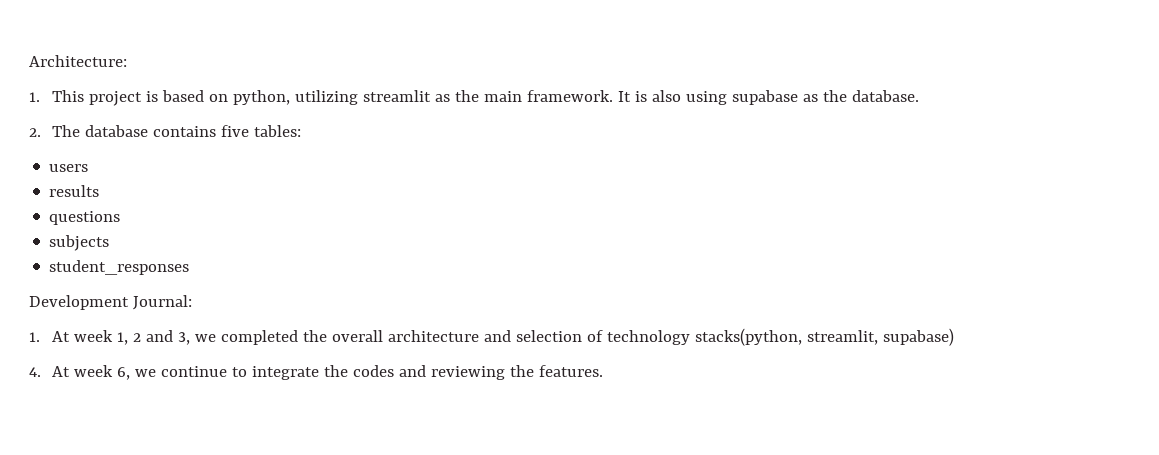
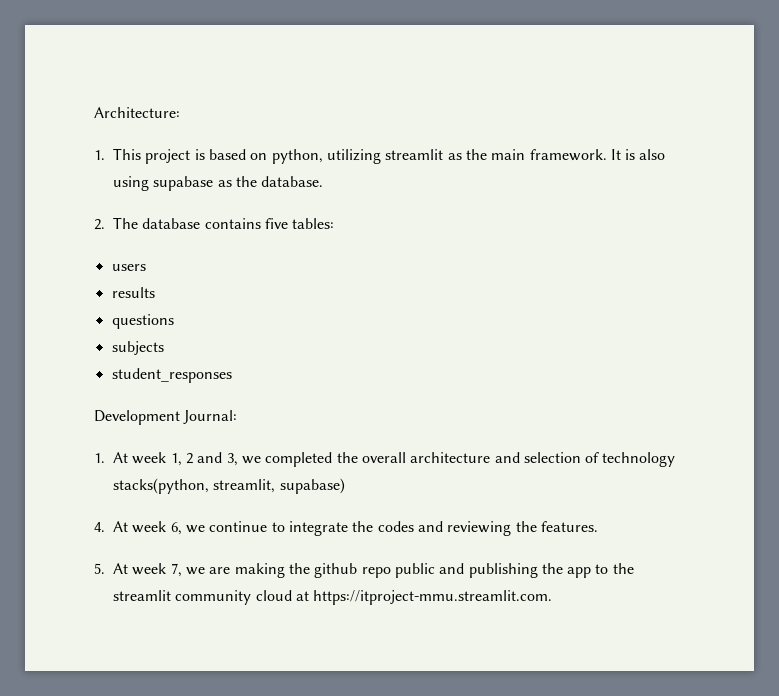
+ 5. At week 7, we are making the github repo public and publishing the app to the streamlit community cloud at https://itproject-mmu.streamlit.com.

